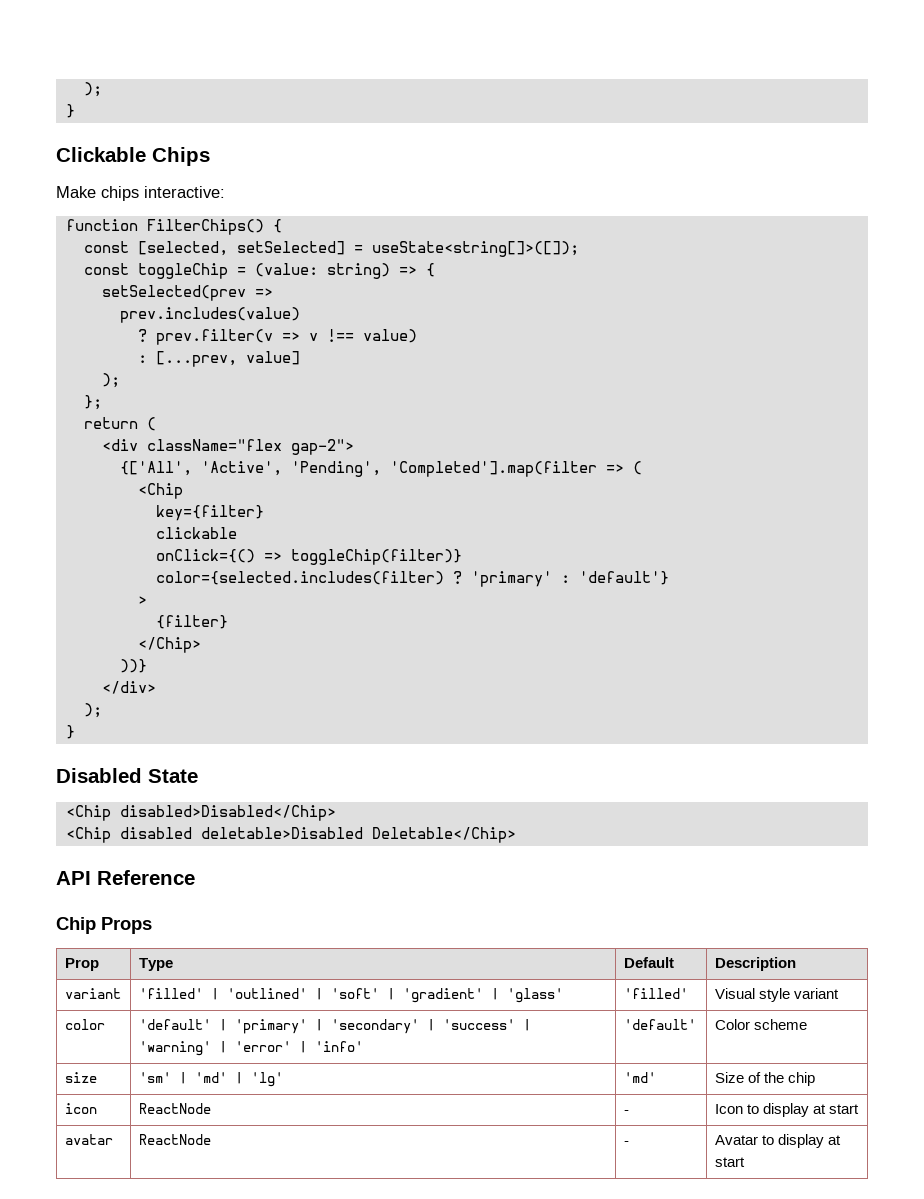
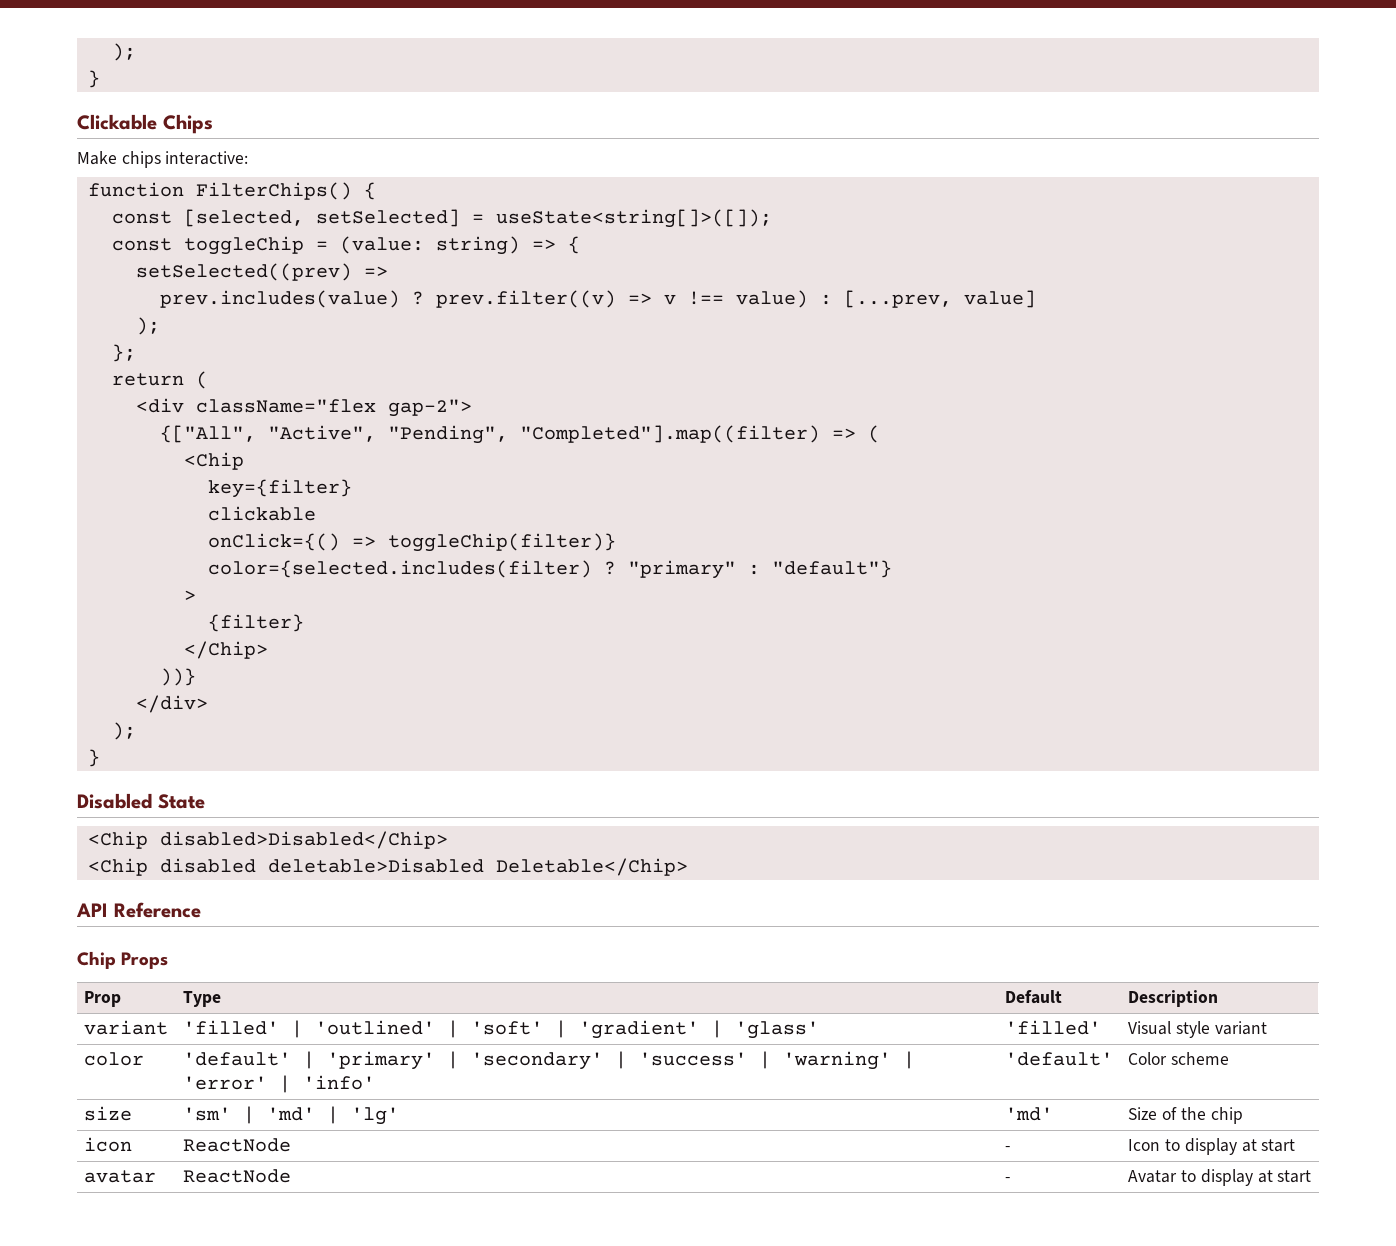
- setSelected(prev =>
+ setSelected((prev) =>
- prev.includes(value)
- ? prev.filter(v => v !== value)
- : [...prev, value]
+ prev.includes(value) ? prev.filter((v) => v !== value) : [...prev, value]
- {['All', 'Active', 'Pending', 'Completed'].map(filter => (
+ {["All", "Active", "Pending", "Completed"].map((filter) => (
- 'primary' : 'default'}
+ "primary" : "default"}

